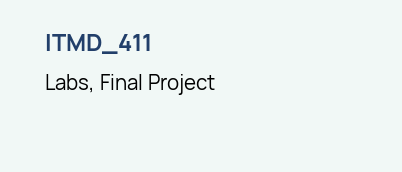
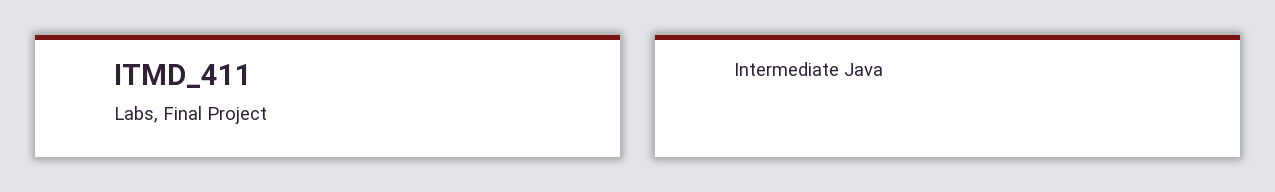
+ Intermediate Java

